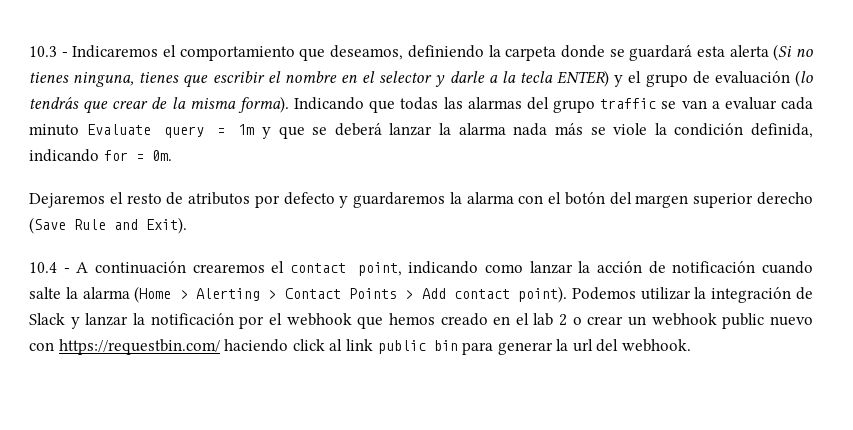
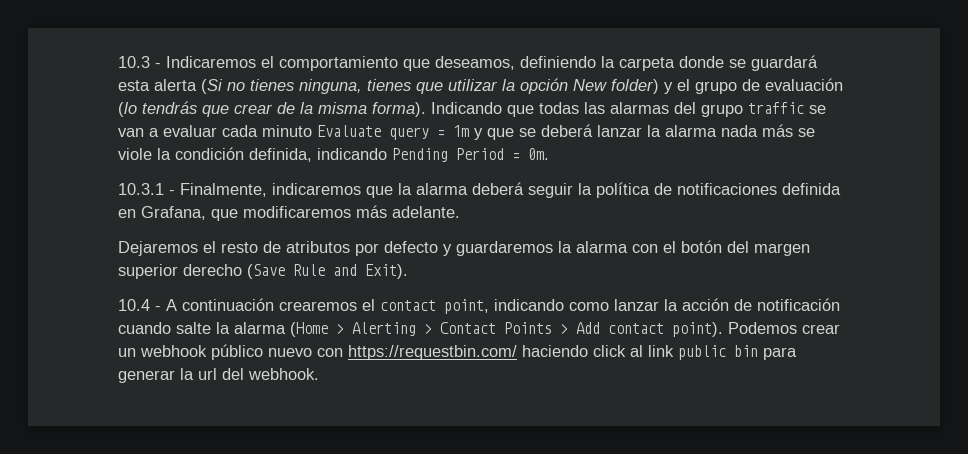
- 10.3 - Indicaremos el comportamiento que deseamos, definiendo la carpeta donde se guardará esta alerta (Si no tienes ninguna, tienes que escribir el nombre en el selector y darle a la tecla ENTER) y el grupo de evaluación (lo tendrás que crear de la misma forma).
+ 10.3 - Indicaremos el comportamiento que deseamos, definiendo la carpeta donde se guardará esta alerta (Si no tienes ninguna, tienes que utilizar la opción New folder) y el grupo de evaluación (lo tendrás que crear de la misma forma).
- Indicando que todas las alarmas del grupo traffic se van a evaluar cada minuto Evaluate query = 1m y que se deberá lanzar la alarma nada más se viole la condición definida, indicando for = 0m.
+ Indicando que todas las alarmas del grupo traffic se van a evaluar cada minuto Evaluate query = 1m y que se deberá lanzar la alarma nada más se viole la condición definida, indicando Pending Period = 0m.
+ 10.3.1 - Finalmente, indicaremos que la alarma deberá seguir la política de notificaciones definida en Grafana, que modificaremos más adelante.
- Podemos utilizar la integración de Slack y lanzar la notificación por el webhook que hemos creado en el lab 2 o crear un webhook public nuevo con https://requestbin.com/ haciendo click al link public bin para generar la url del webhook.
+ Podemos crear un webhook público nuevo con https://requestbin.com/ haciendo click al link public bin para generar la url del webhook.

